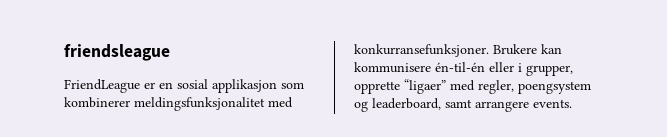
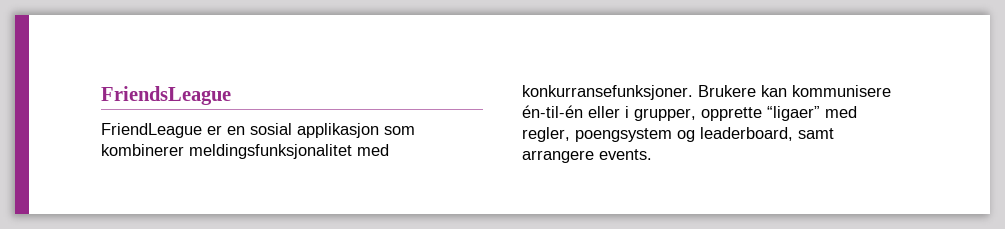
- friendsleague
+ FriendsLeague

